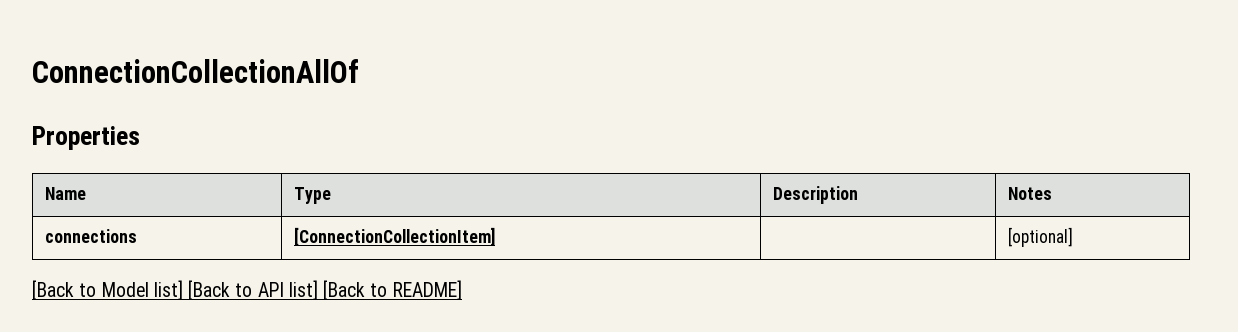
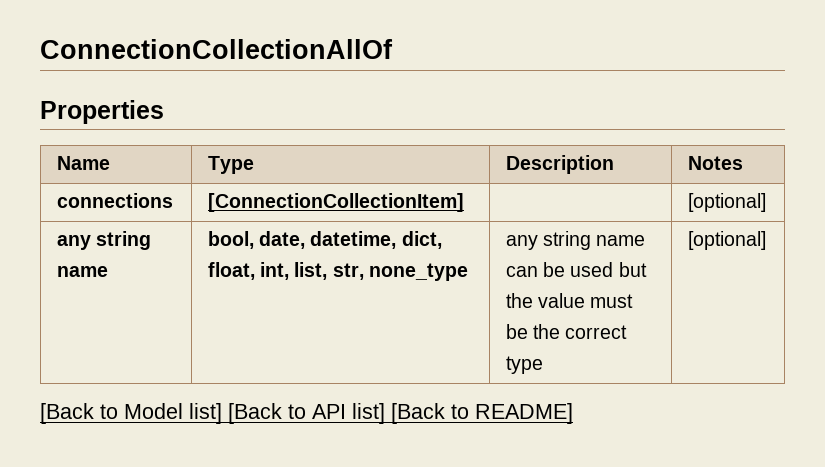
+ any string name | bool, date, datetime, dict, float, int, list, str, none_type | any string name can be used but the value must be the correct type | [optional]

